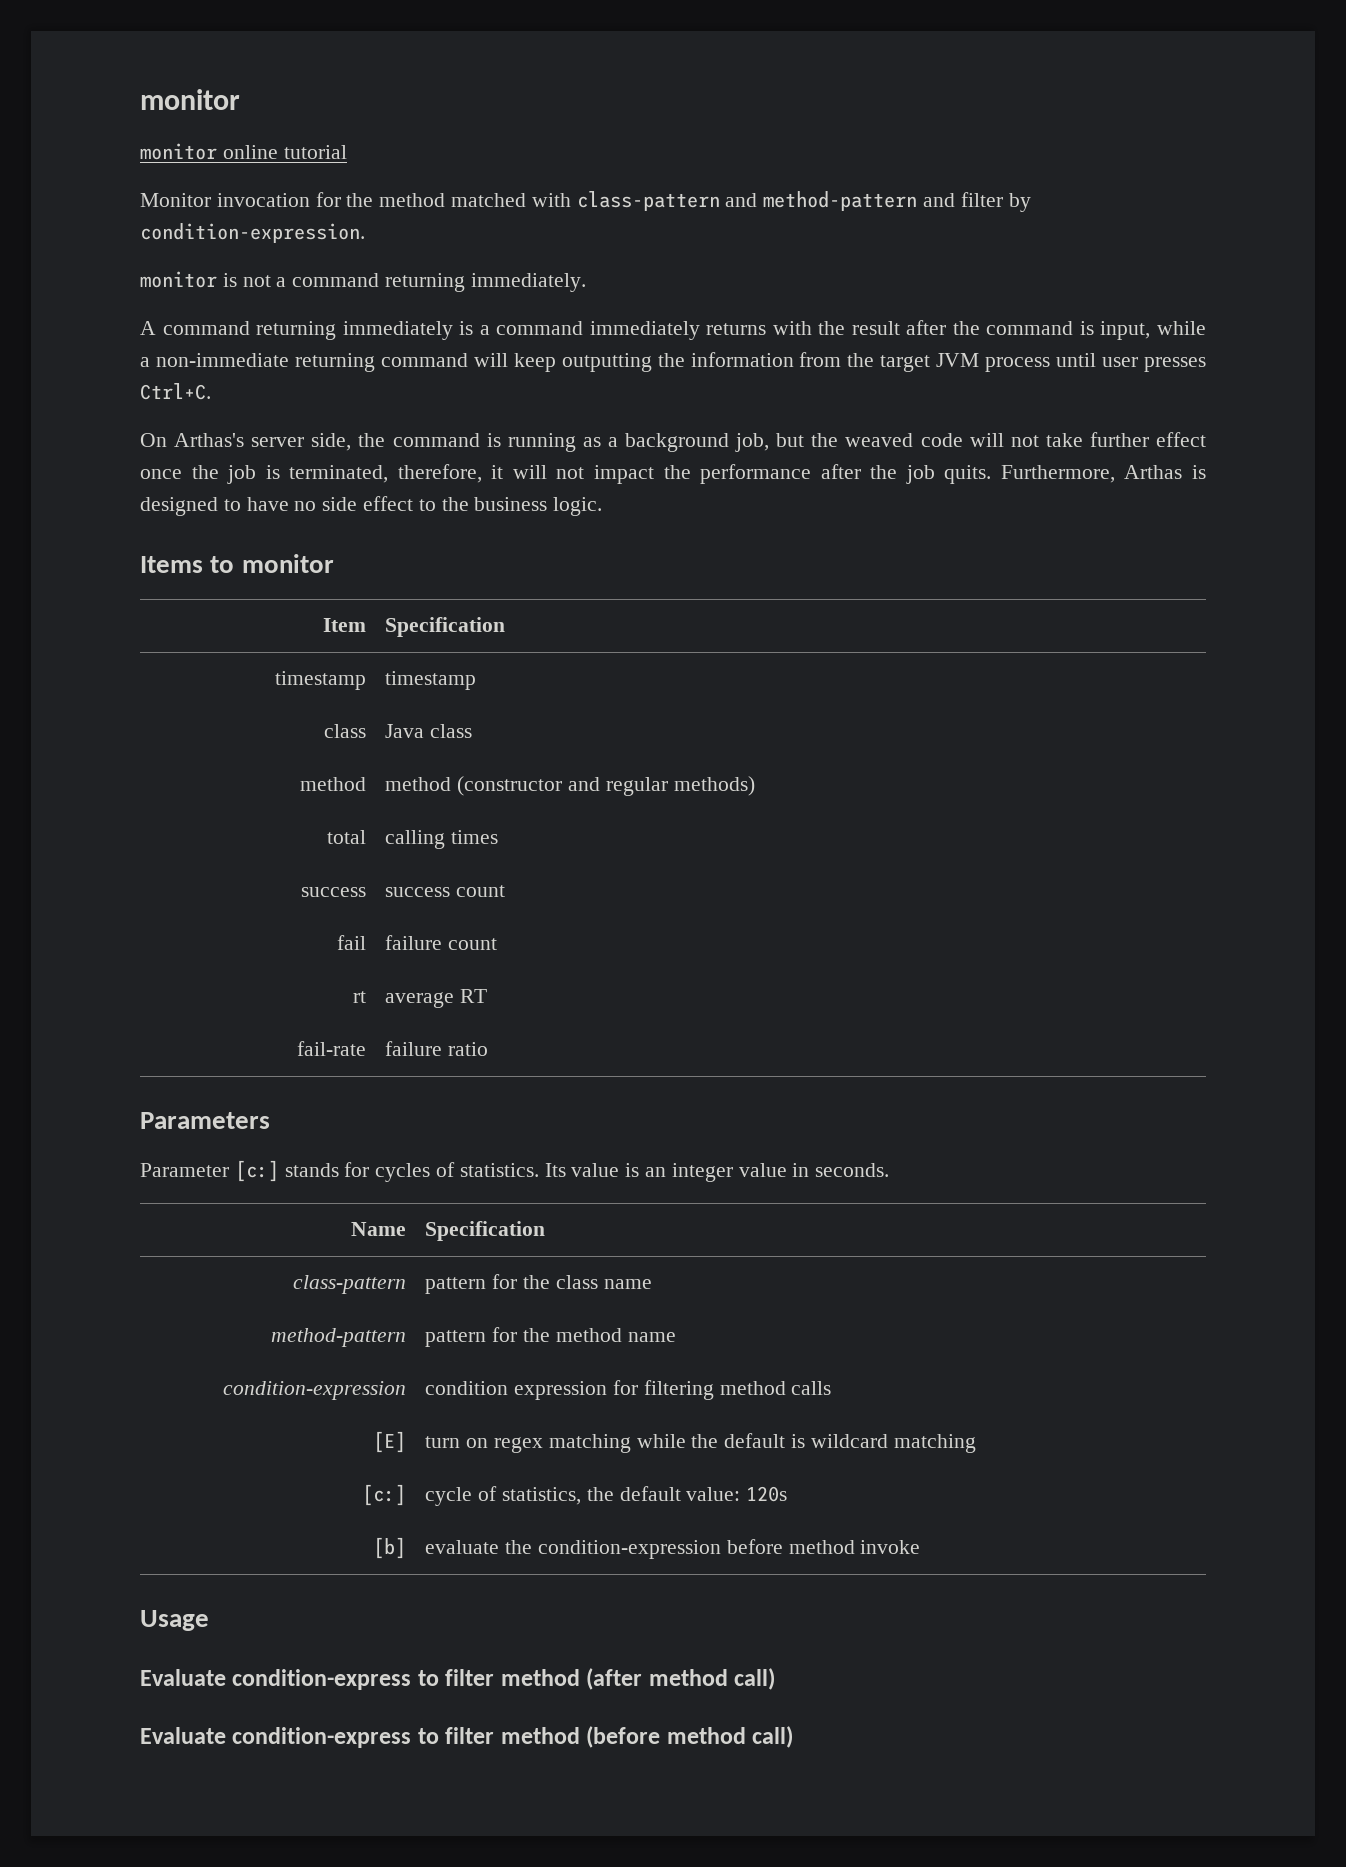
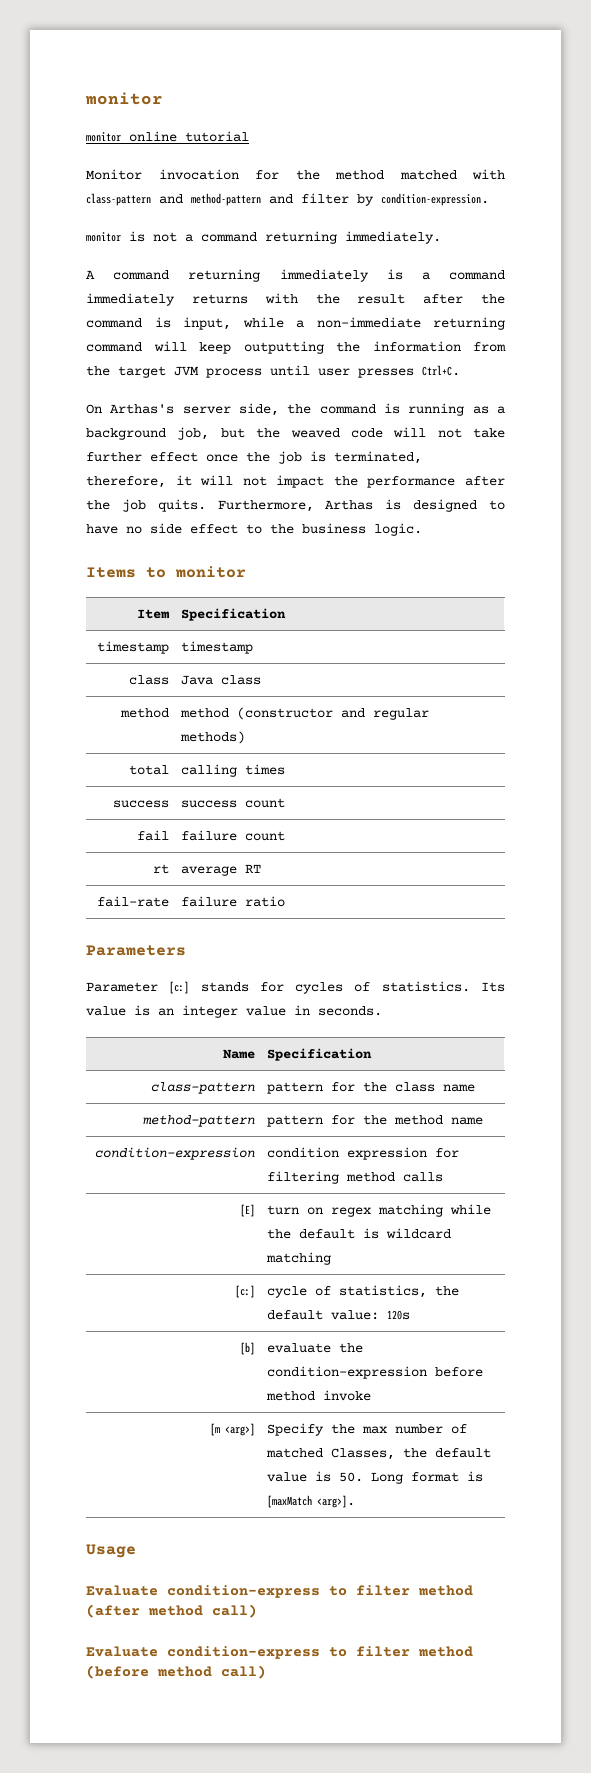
+ [m <arg>] | Specify the max number of matched Classes, the default value is 50. Long format is [maxMatch <arg>].

